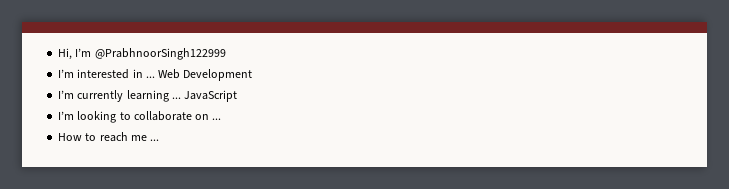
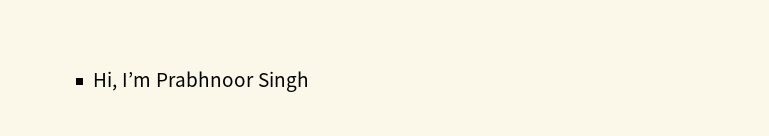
- Hi, I’m @PrabhnoorSingh122999
- I’m interested in ... Web Development
- I’m currently learning ... JavaScript
- I’m looking to collaborate on ...
- How to reach me ...
+ Hi, I’m Prabhnoor Singh

